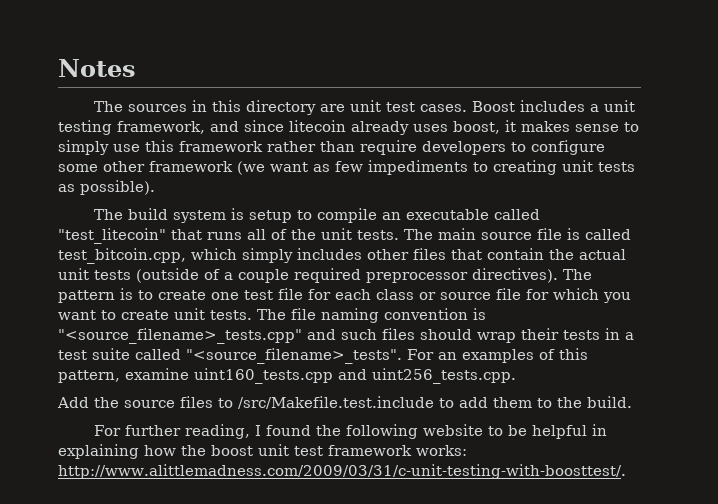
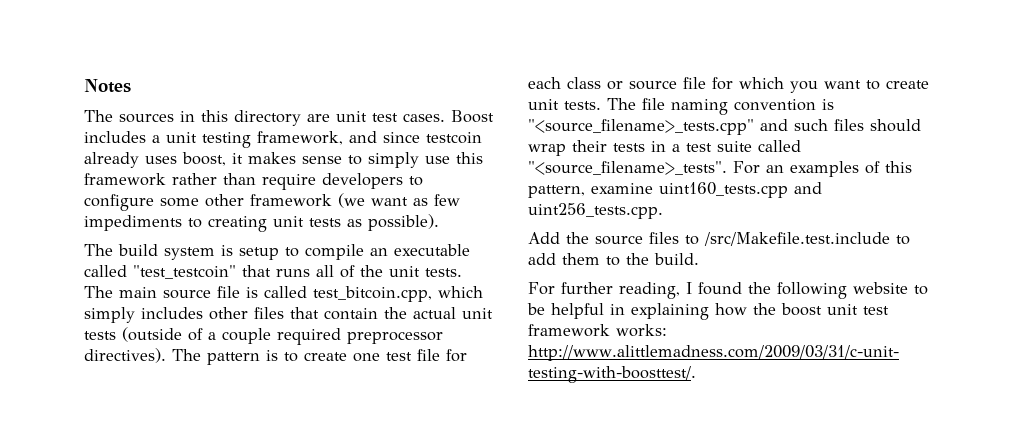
- Boost includes a unit testing framework, and since litecoin already uses boost, it makes sense to simply use this framework rather than require developers to configure some other framework (we want as few impediments to creating unit tests as possible).
+ Boost includes a unit testing framework, and since testcoin already uses boost, it makes sense to simply use this framework rather than require developers to configure some other framework (we want as few impediments to creating unit tests as possible).
- The build system is setup to compile an executable called "test_litecoin" that runs all of the unit tests.
+ The build system is setup to compile an executable called "test_testcoin" that runs all of the unit tests.

